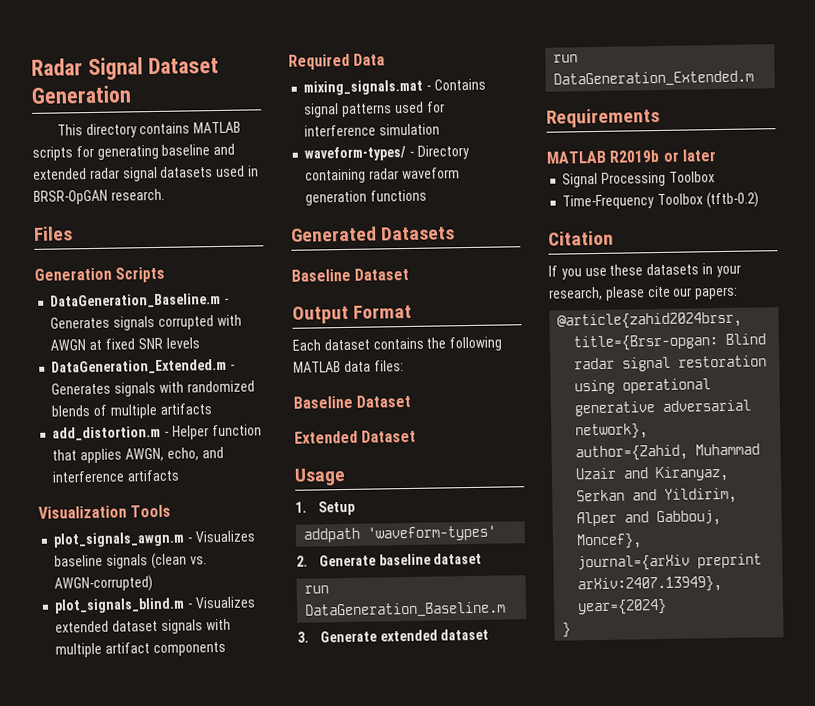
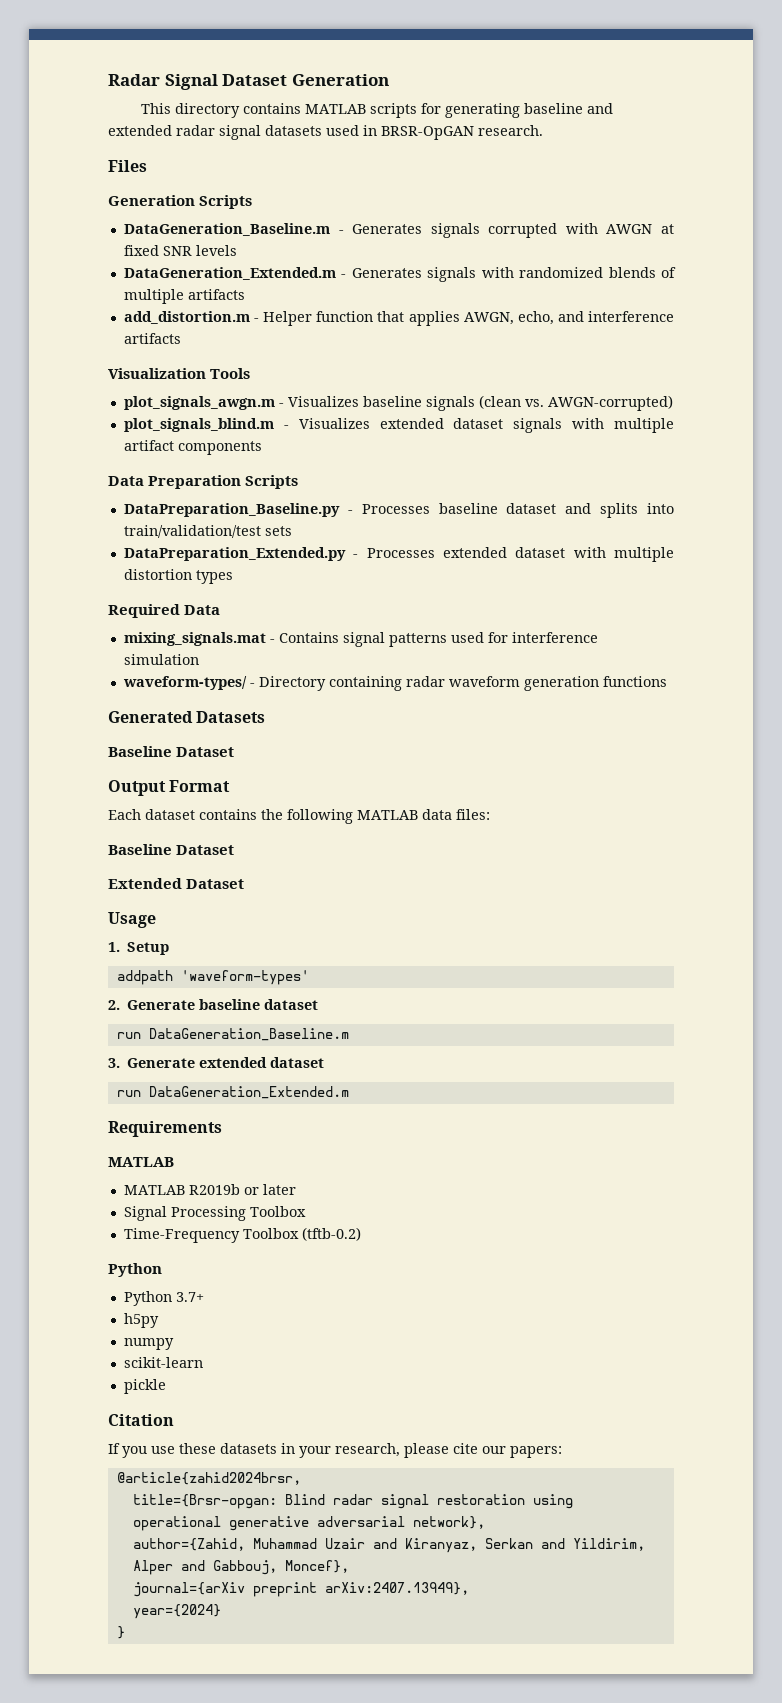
+ Data Preparation Scripts
+ DataPreparation_Baseline.py - Processes baseline dataset and splits into train/validation/test sets
+ DataPreparation_Extended.py - Processes extended dataset with multiple distortion types
  Requirements
+ MATLAB
  Time-Frequency Toolbox (tftb-0.2)
+ Python
+ Python 3.7+
+ h5py
+ numpy
+ scikit-learn
+ pickle

